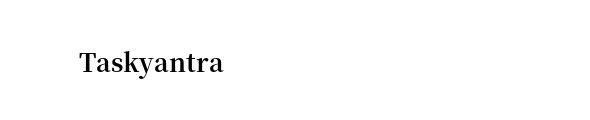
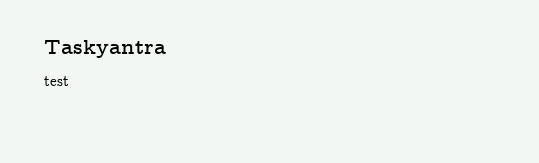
+ test

